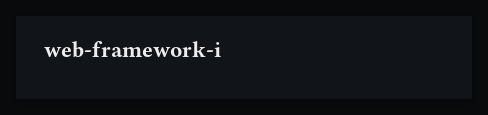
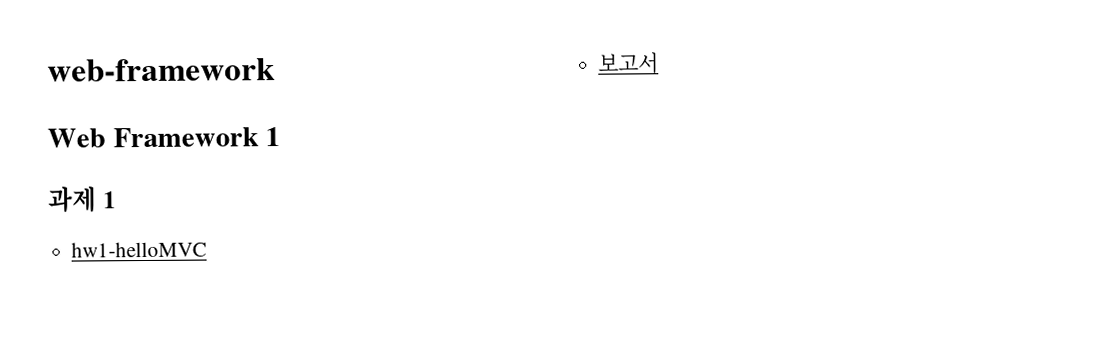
- web-framework-i
+ web-framework
+ Web Framework 1
+ 과제 1
+ hw1-helloMVC
+ 보고서

